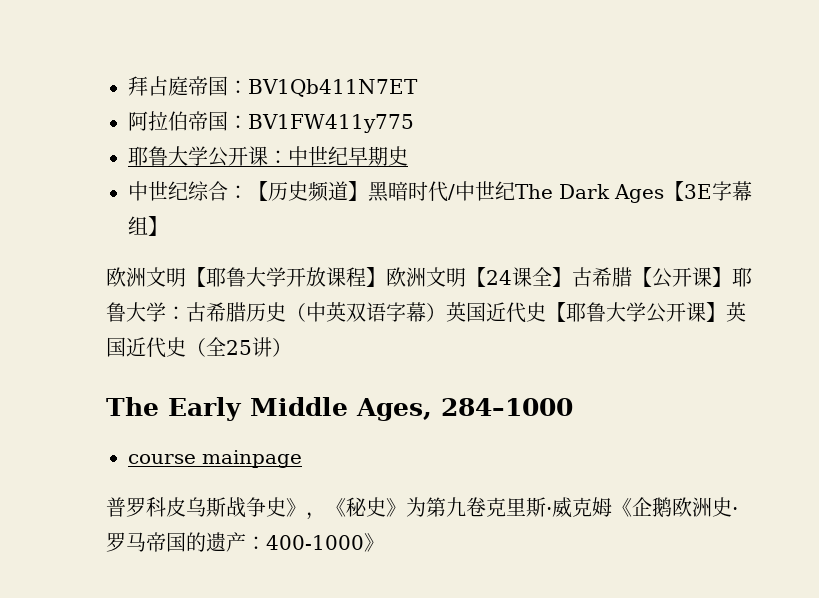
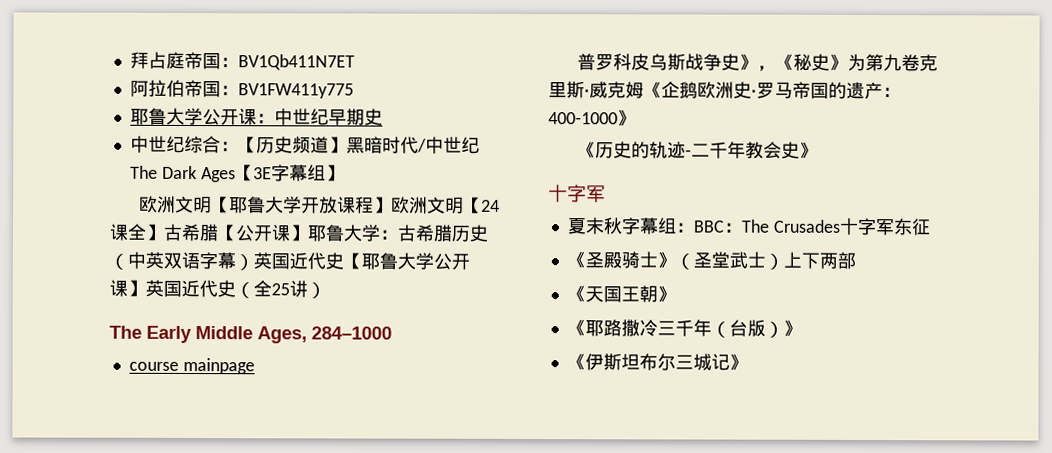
+ 《历史的轨迹-二千年教会史》
+ 十字军
+ 夏末秋字幕组：BBC：The Crusades十字军东征
+ 《圣殿骑士》（圣堂武士）上下两部
+ 《天国王朝》
+ 《耶路撒冷三千年（台版）》
+ 《伊斯坦布尔三城记》

